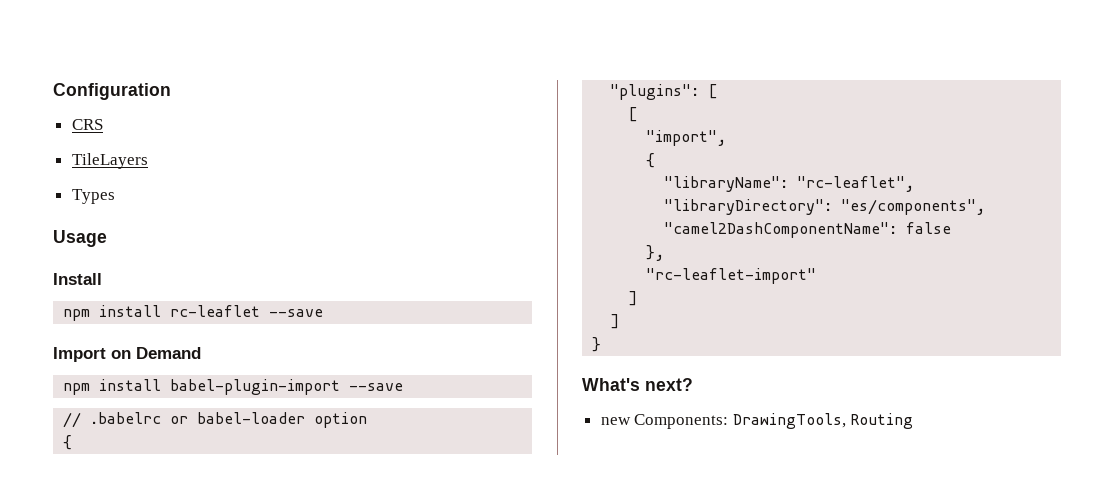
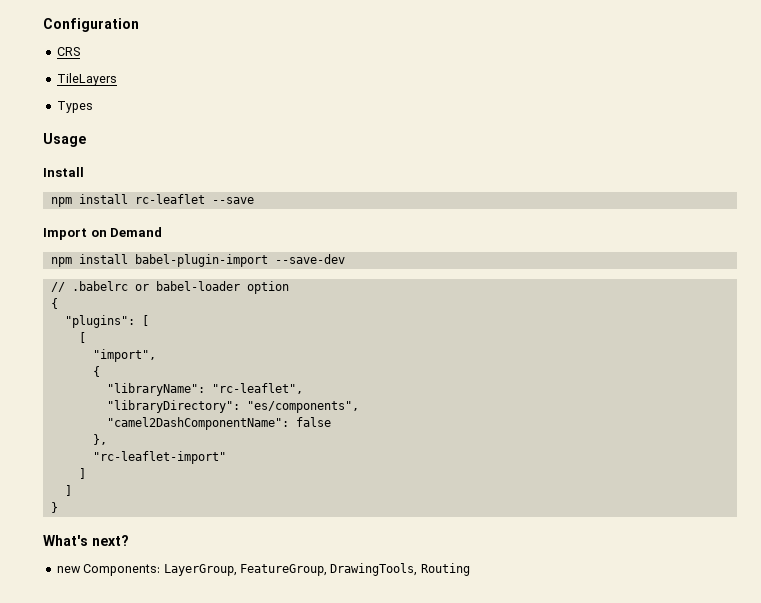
- npm install babel-plugin-import --save
+ npm install babel-plugin-import --save-dev
- new Components: DrawingTools, Routing
+ new Components: LayerGroup, FeatureGroup, DrawingTools, Routing

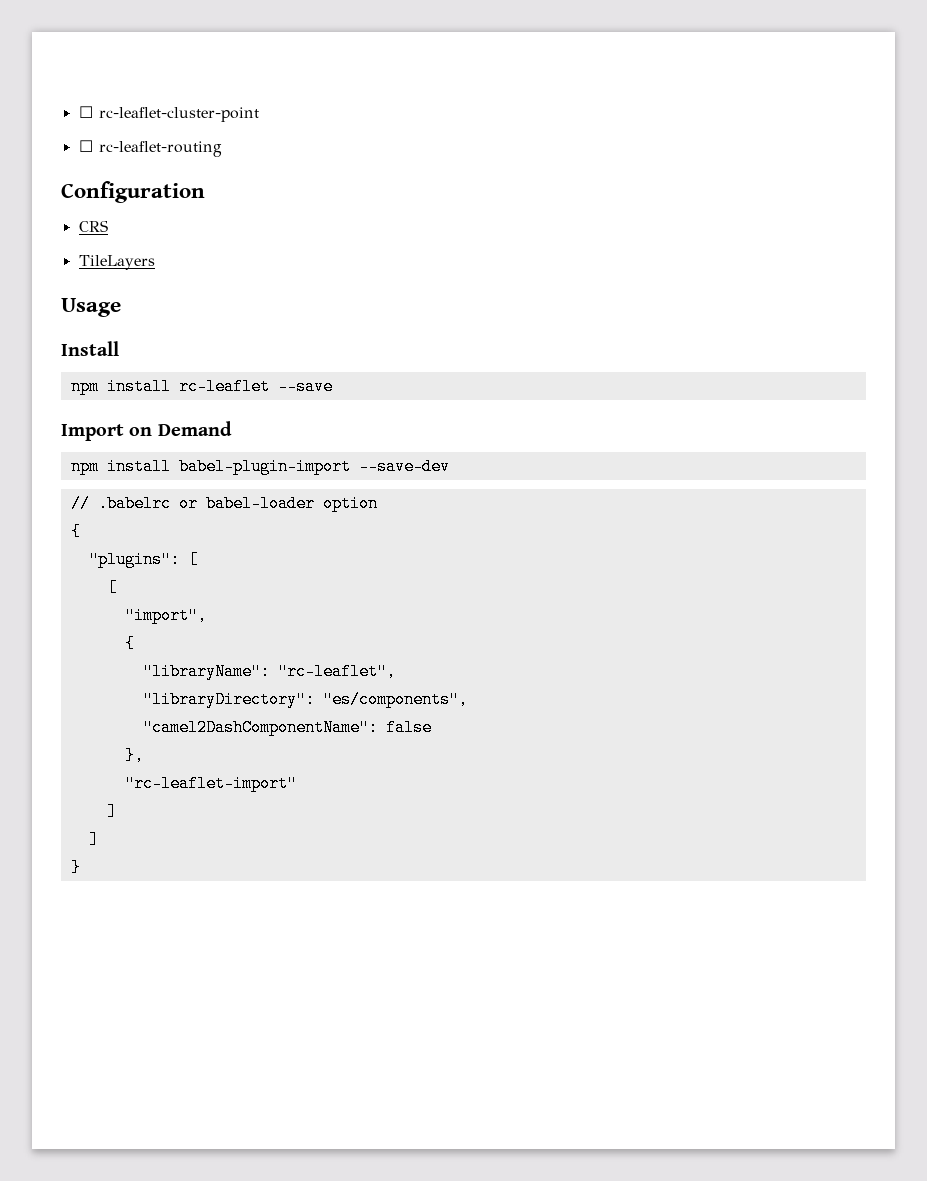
+ ☐ rc-leaflet-cluster-point
+ ☐ rc-leaflet-routing
- Types
- What's next?
- new Components: LayerGroup, FeatureGroup, DrawingTools, Routing

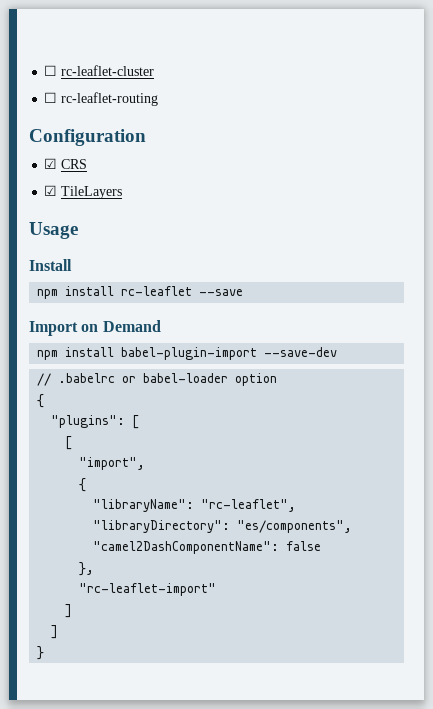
- ☐ rc-leaflet-cluster-point
+ ☐ rc-leaflet-cluster
- CRS
+ ☑ CRS
- TileLayers
+ ☑ TileLayers

